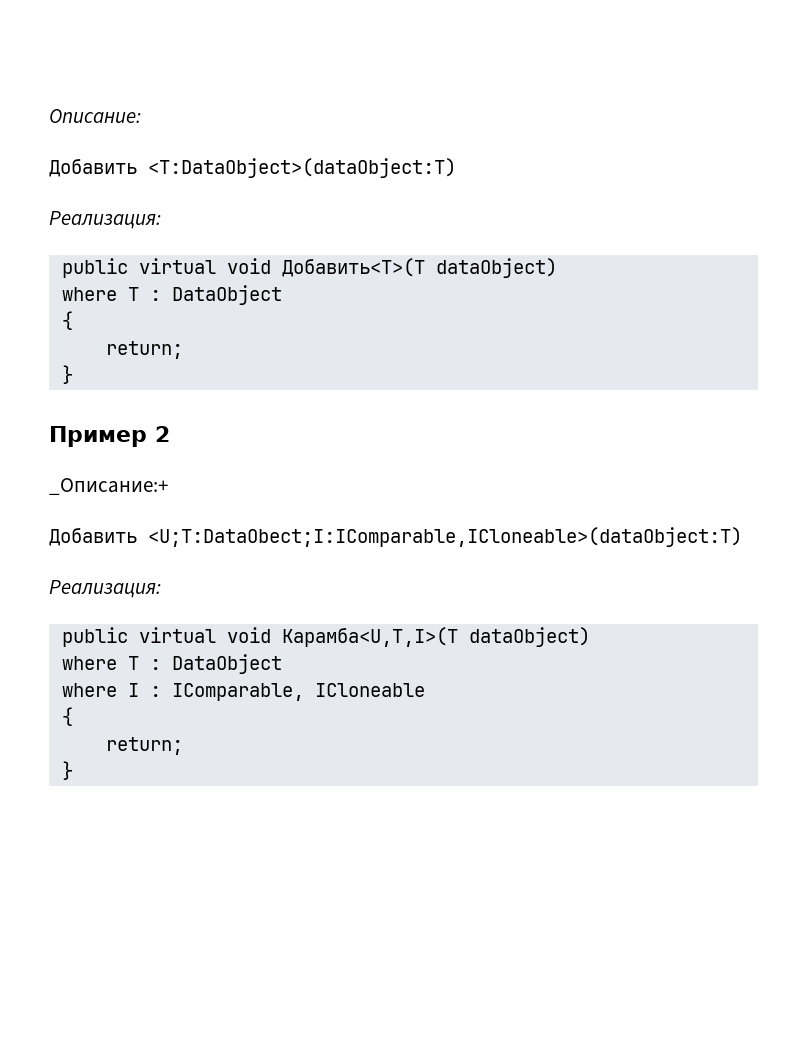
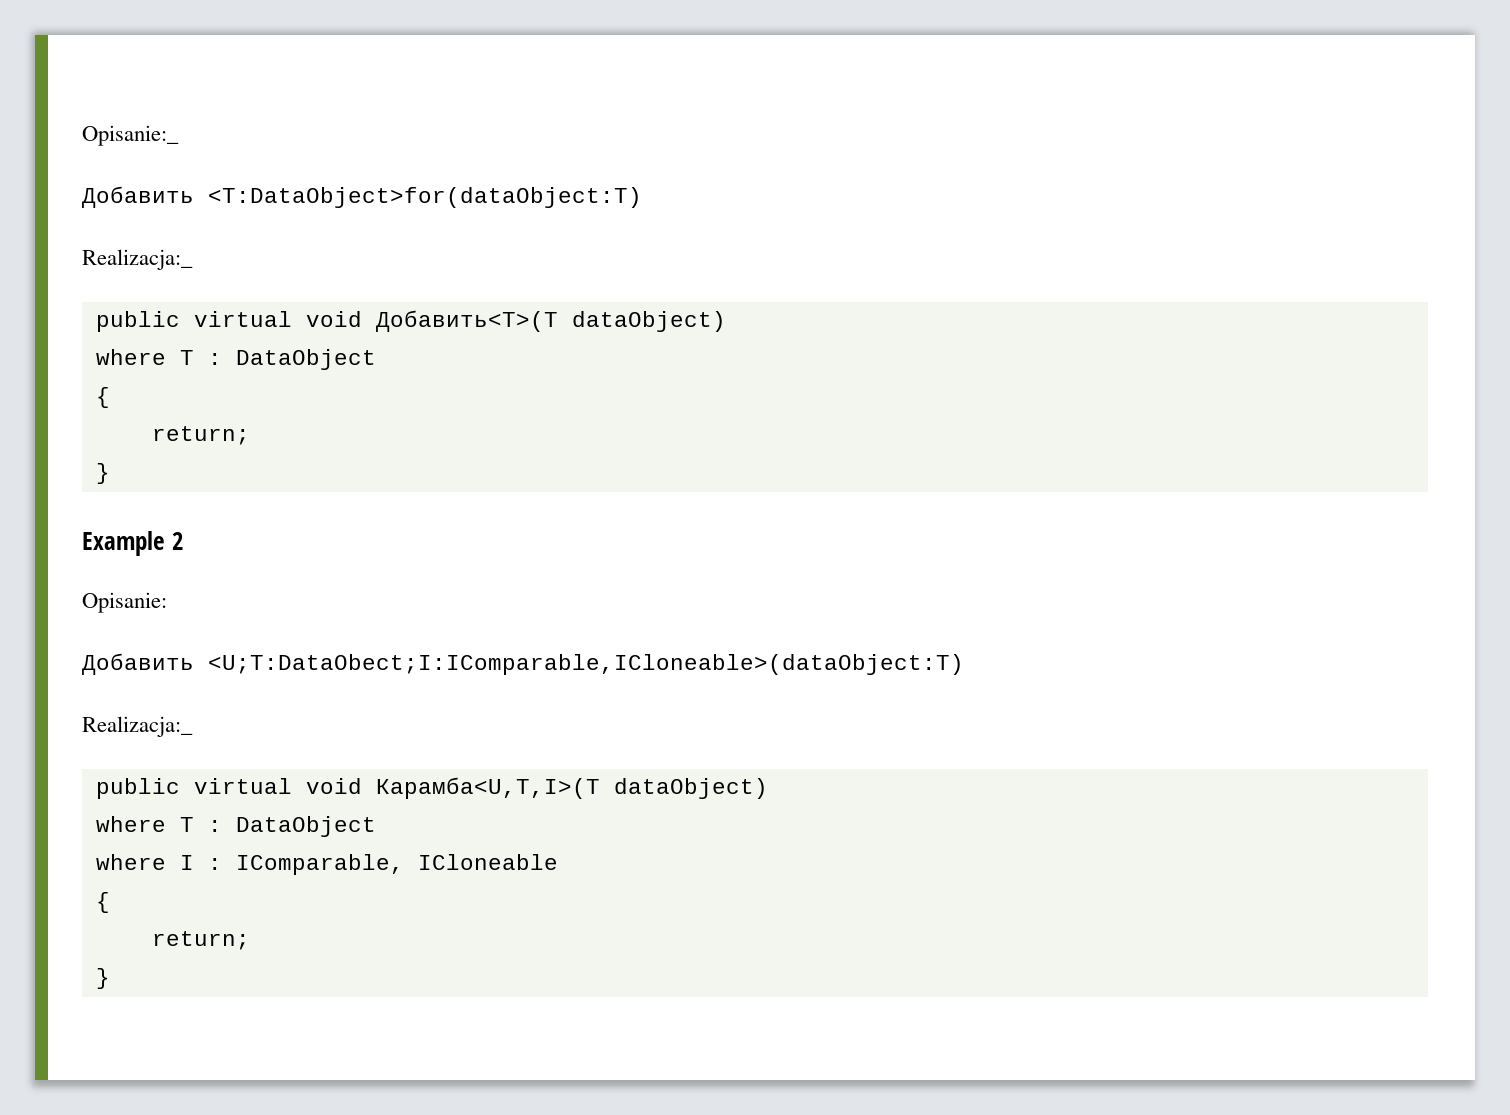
- Описание:
- Добавить <T:DataObject>(dataObject:T)
- Реализация:
+ Opisanie:_
+ Добавить <T:DataObject>for(dataObject:T)
+ Realizacja:_
- Пример 2
+ Example 2
- _Описание:+
+ Opisanie:
  Добавить <U;T:DataObect;I:IComparable,ICloneable>(dataObject:T)
- Реализация:
+ Realizacja:_

